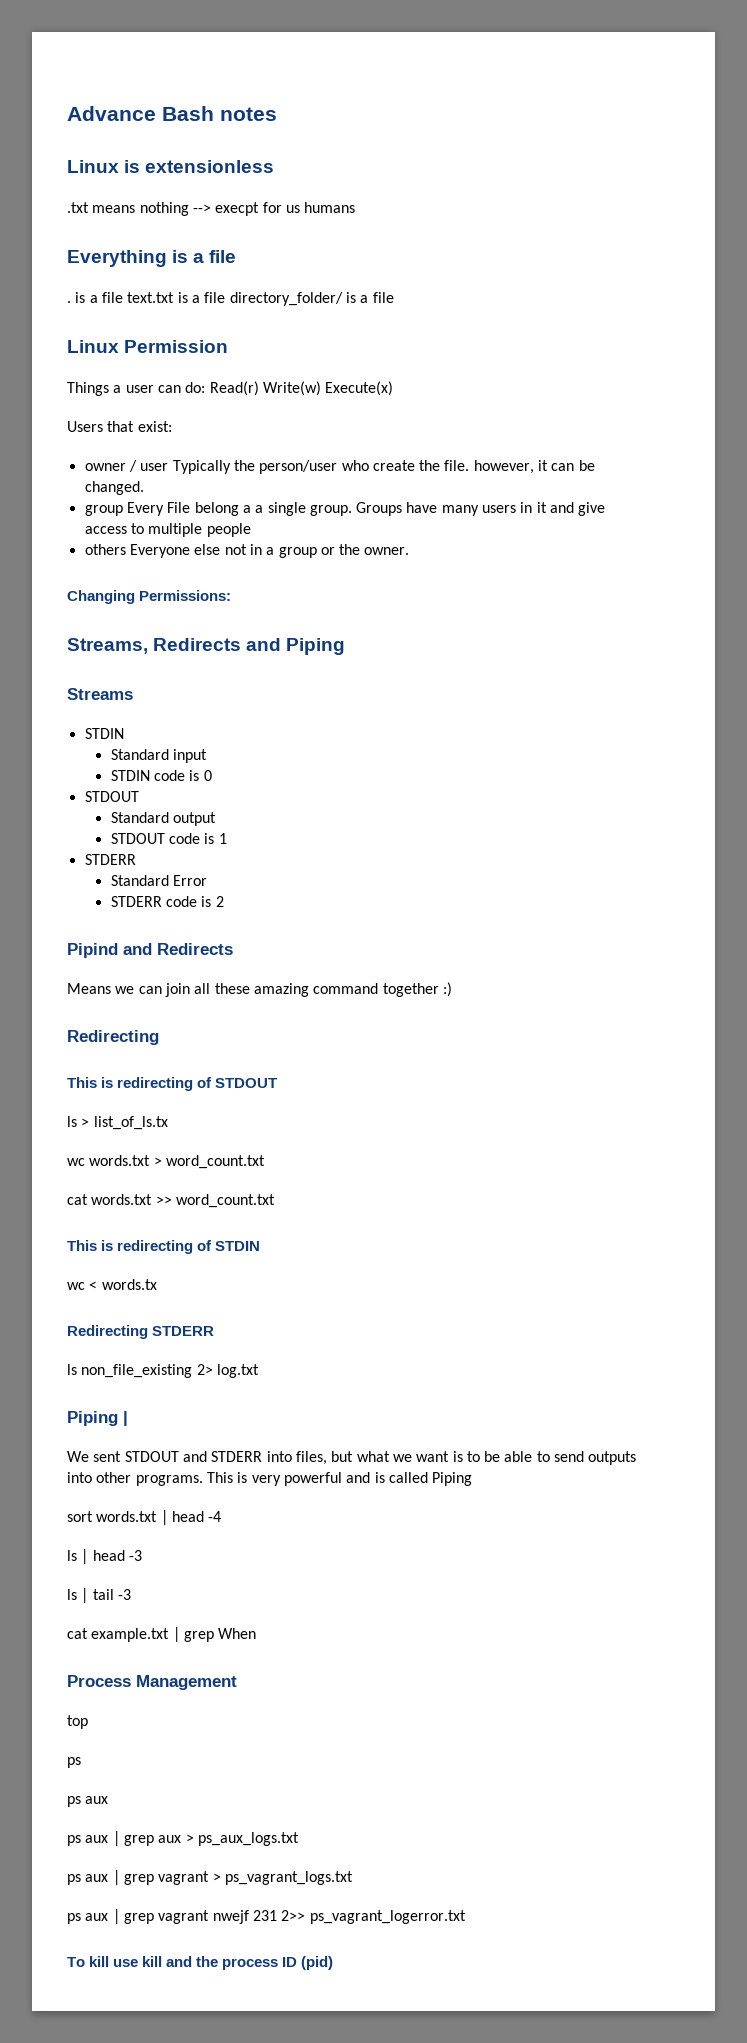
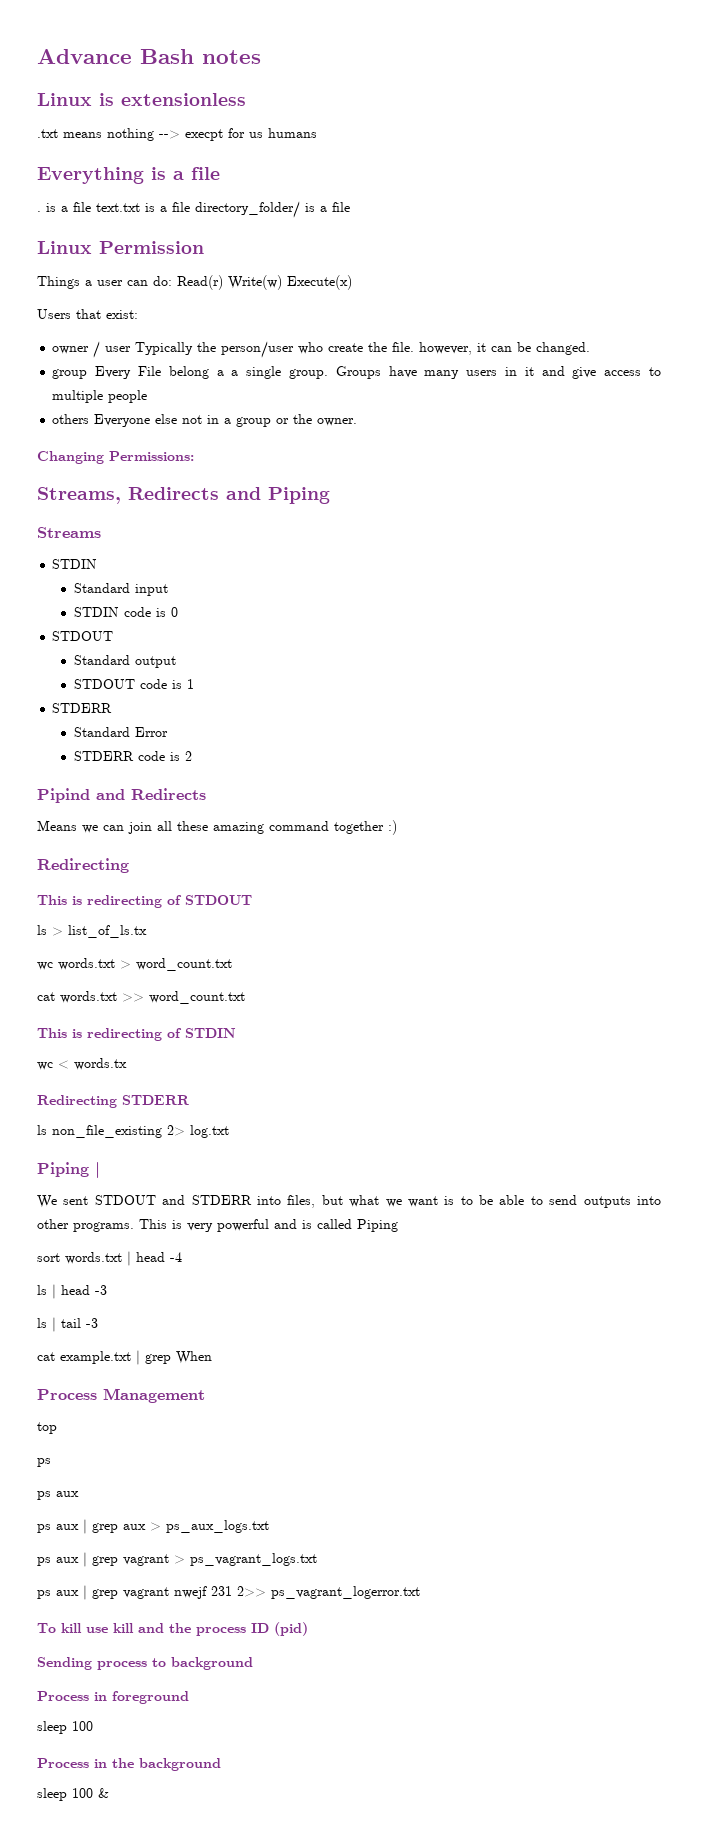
+ Sending process to background
+ Process in foreground
+ sleep 100
+ Process in the background
+ sleep 100 &

